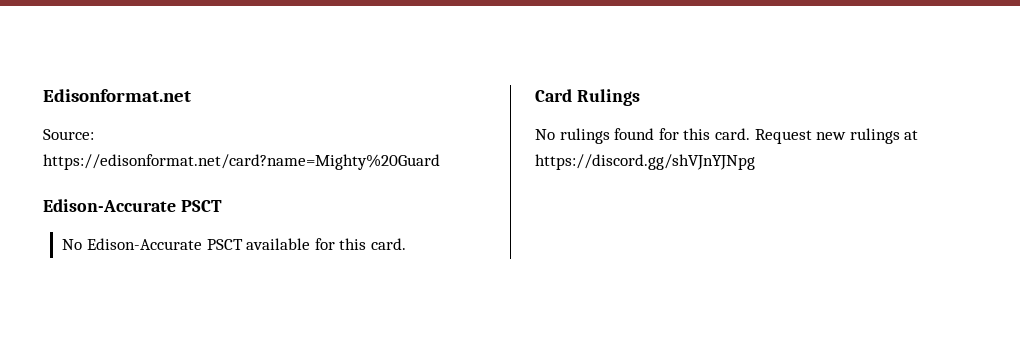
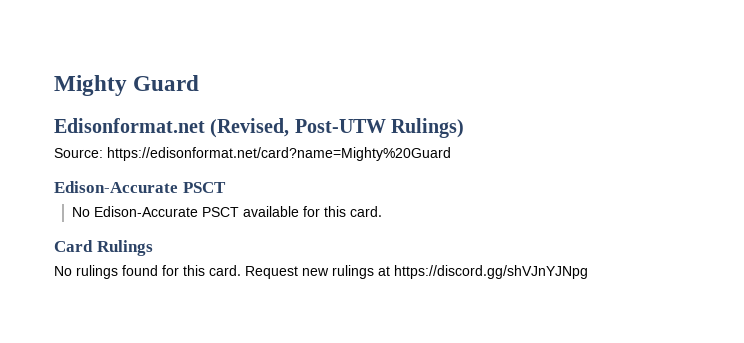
+ Mighty Guard
- Edisonformat.net
+ Edisonformat.net (Revised, Post-UTW Rulings)

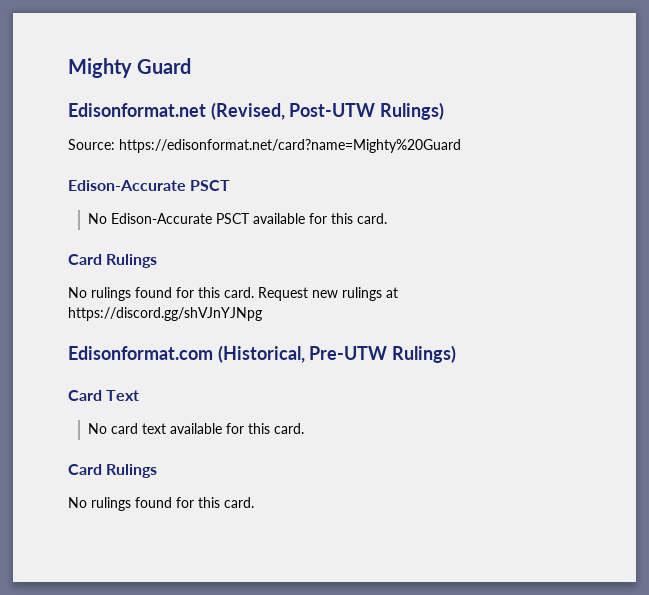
+ Edisonformat.com (Historical, Pre-UTW Rulings)
+ Card Text
+ No card text available for this card.
+ Card Rulings
+ No rulings found for this card.

